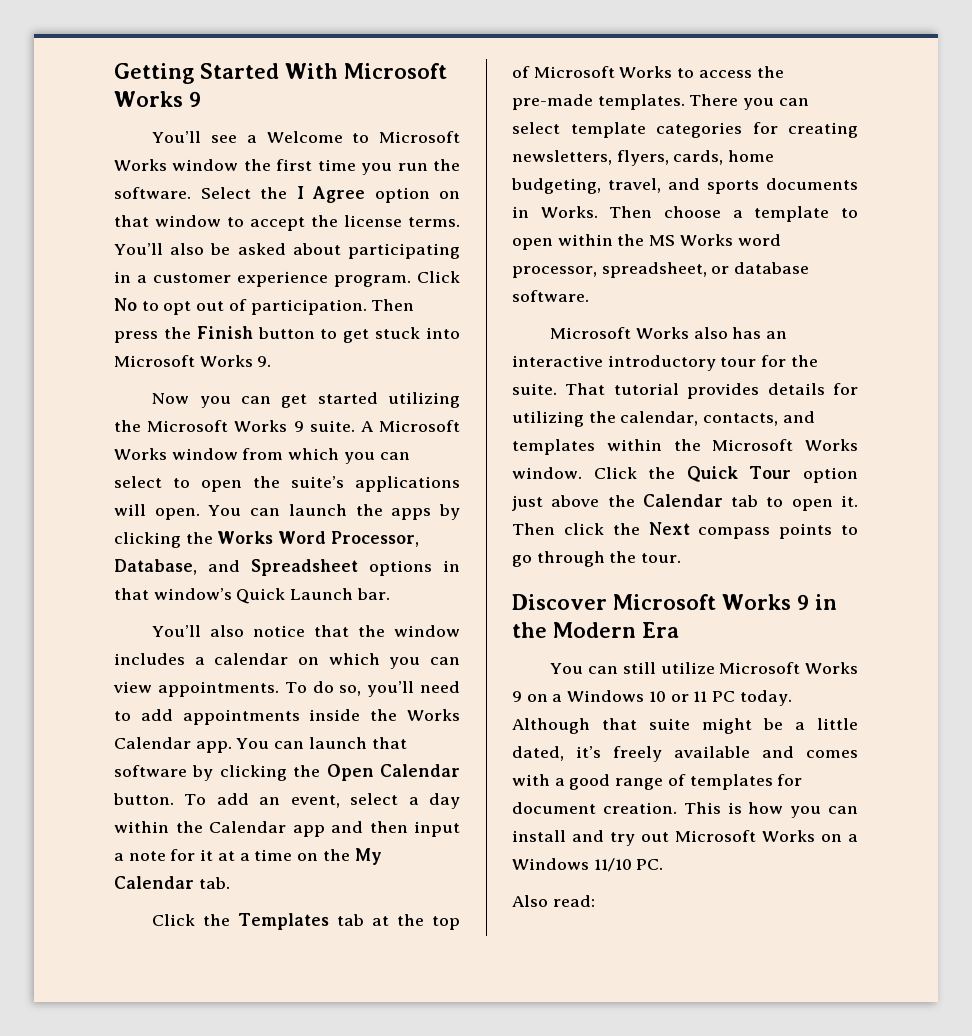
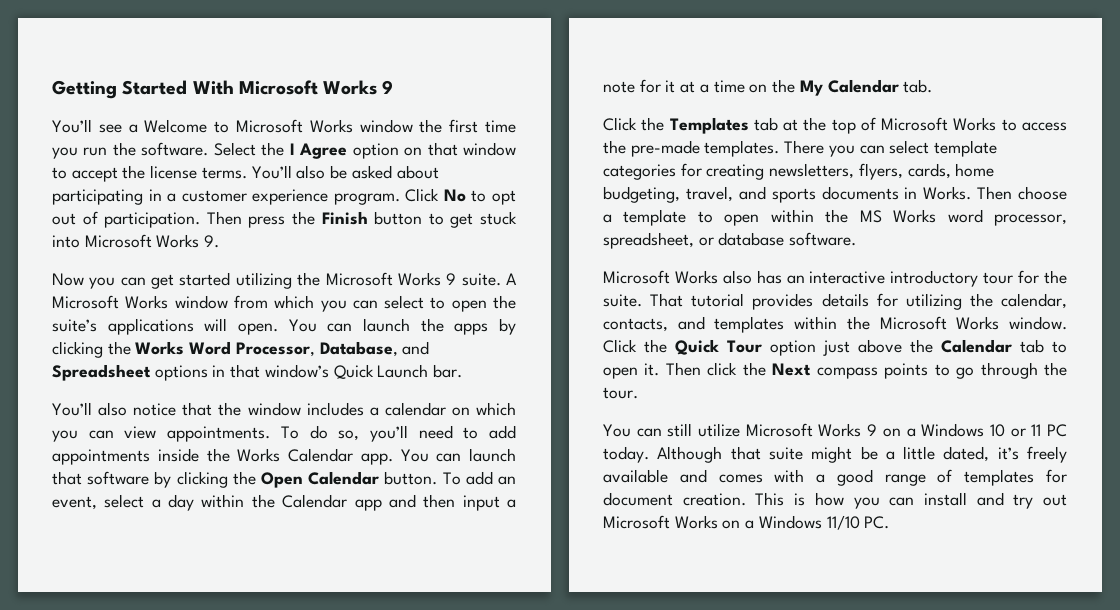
- Discover Microsoft Works 9 in the Modern Era
- Also read:

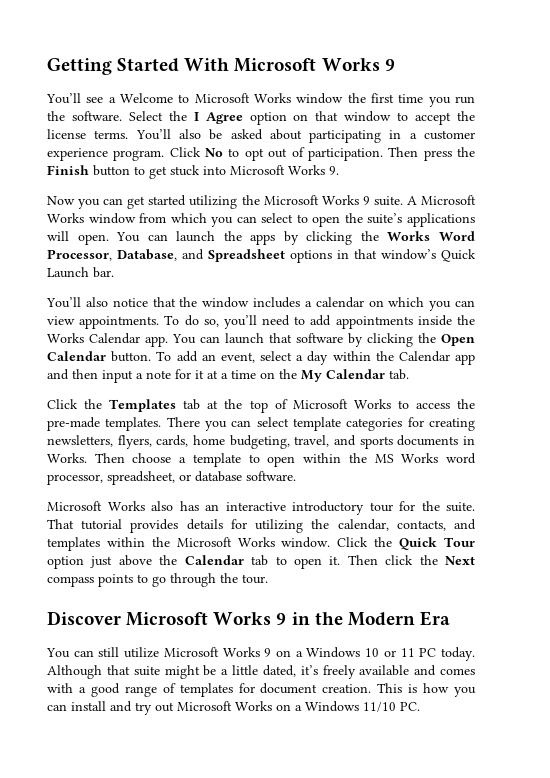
+ Discover Microsoft Works 9 in the Modern Era

